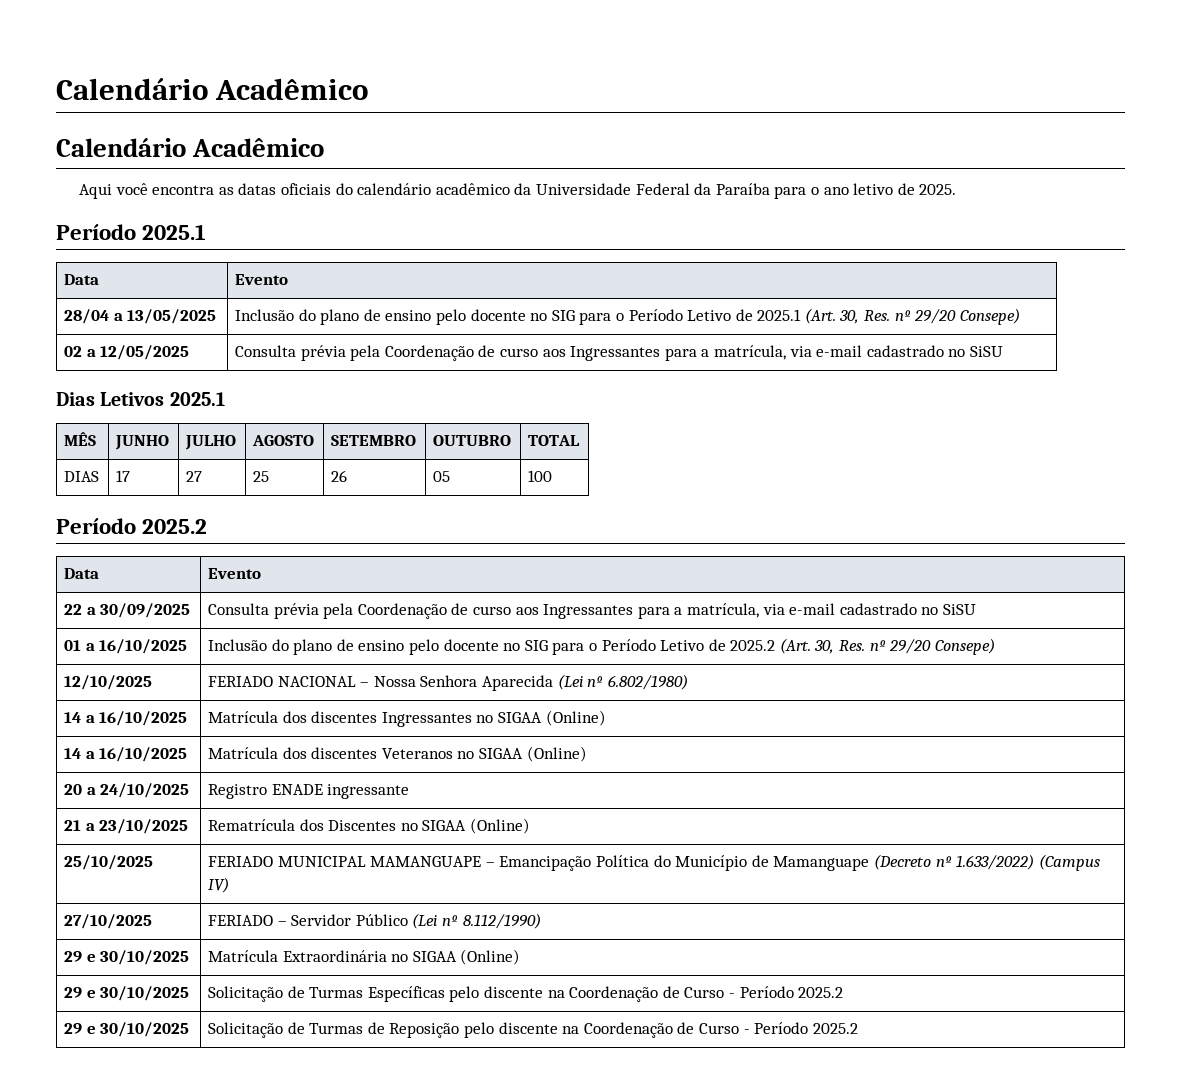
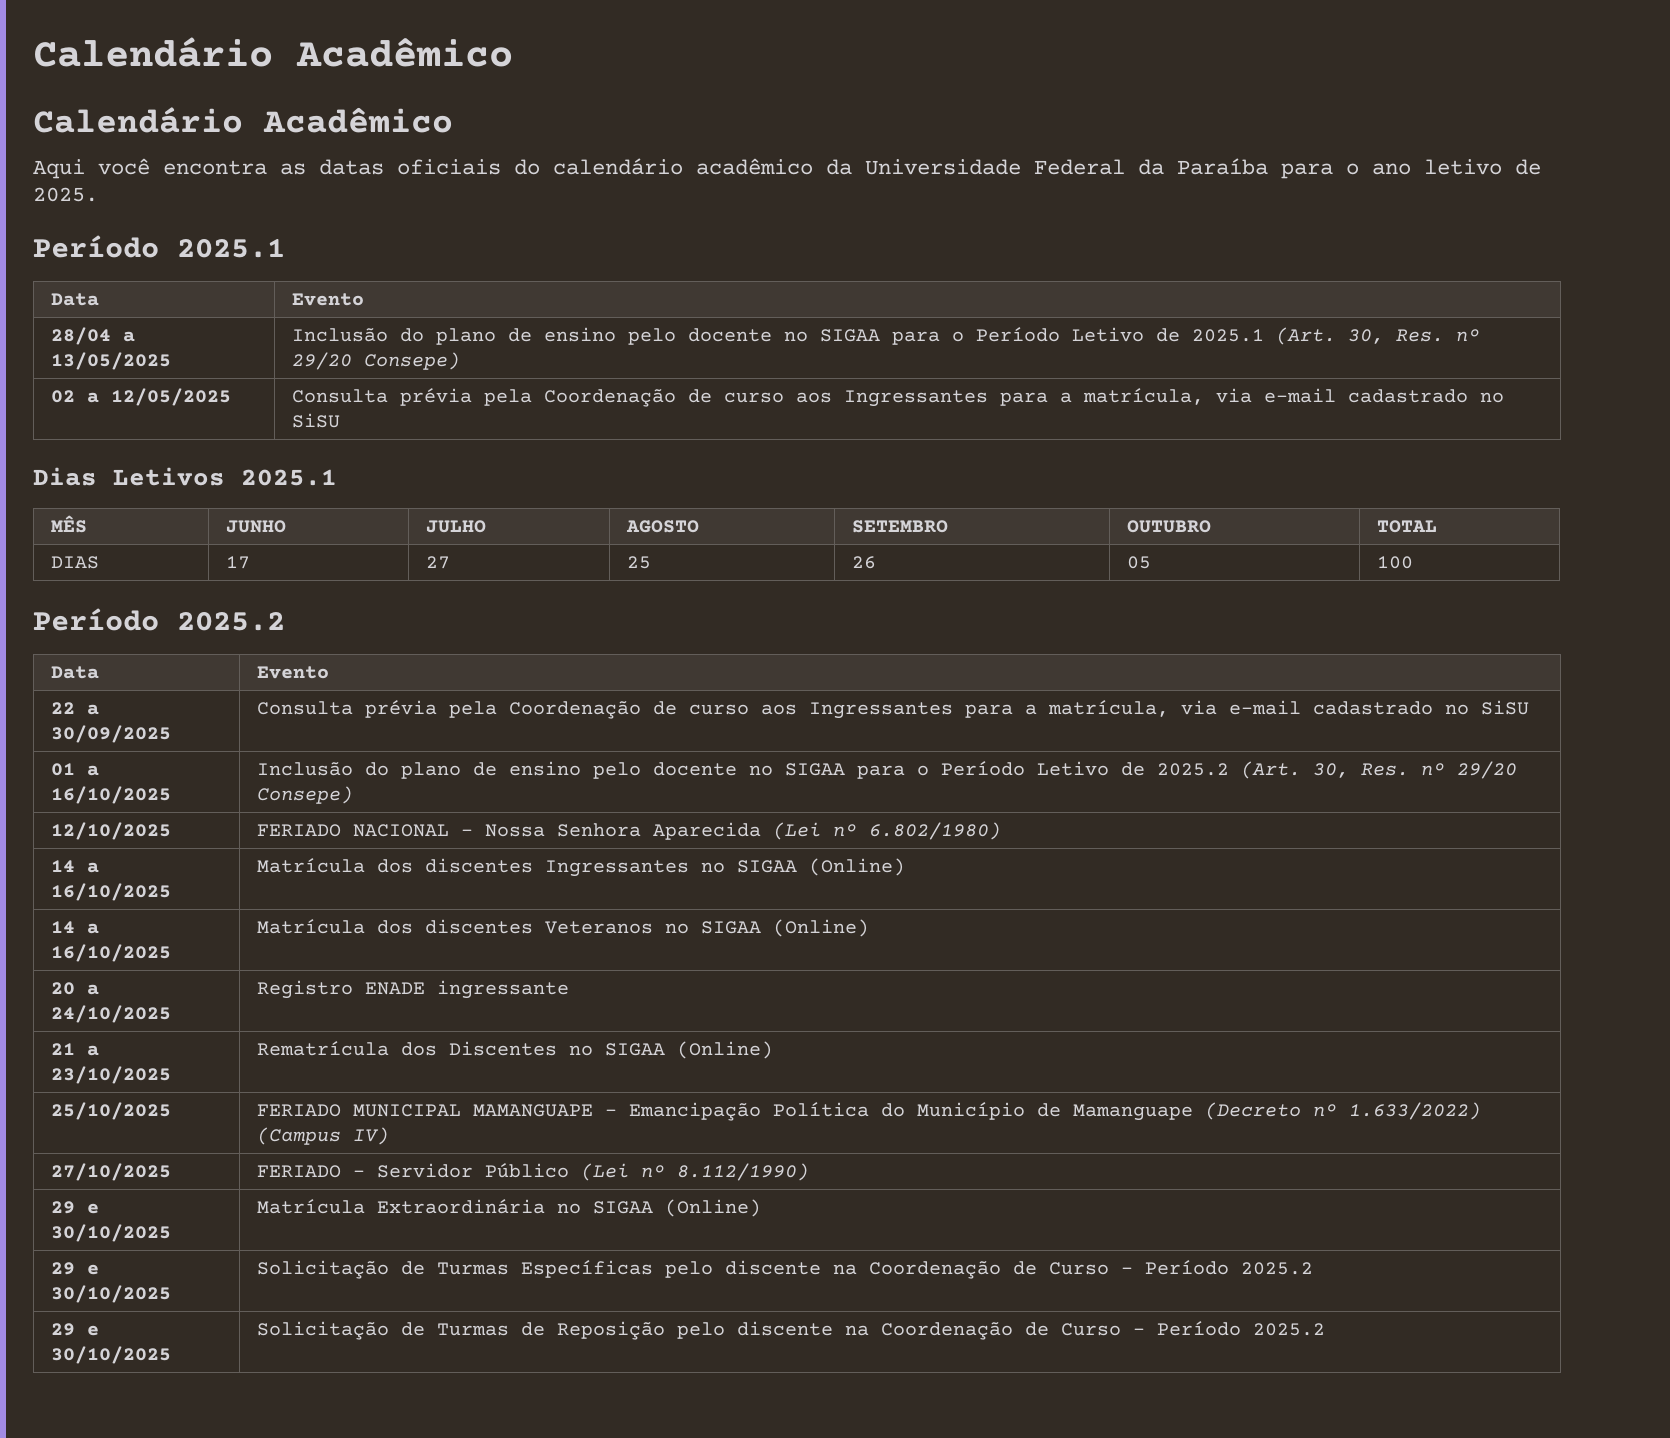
- 28/04 a 13/05/2025 | Inclusão do plano de ensino pelo docente no SIG para o Período Letivo de 2025.1 (Art. 30, Res. nº 29/20 Consepe)
+ 28/04 a 13/05/2025 | Inclusão do plano de ensino pelo docente no SIGAA para o Período Letivo de 2025.1 (Art. 30, Res. nº 29/20 Consepe)
- 01 a 16/10/2025 | Inclusão do plano de ensino pelo docente no SIG para o Período Letivo de 2025.2 (Art. 30, Res. nº 29/20 Consepe)
+ 01 a 16/10/2025 | Inclusão do plano de ensino pelo docente no SIGAA para o Período Letivo de 2025.2 (Art. 30, Res. nº 29/20 Consepe)

